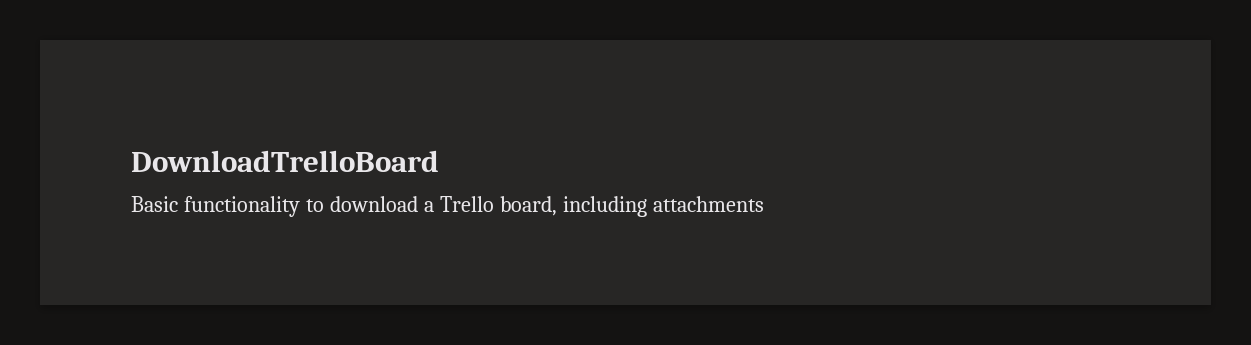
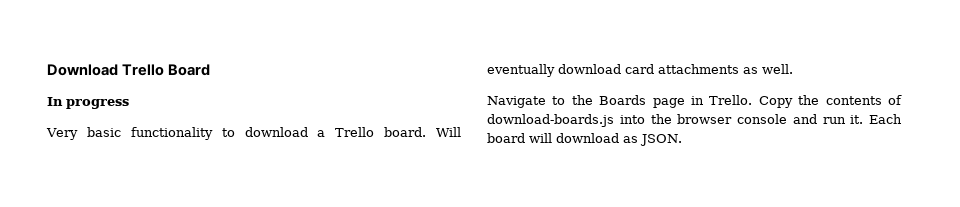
- DownloadTrelloBoard
- Basic functionality to download a Trello board, including attachments
+ Download Trello Board
+ In progress
+ Very basic functionality to download a Trello board. Will eventually download card attachments as well.
+ Navigate to the Boards page in Trello. Copy the contents of download-boards.js into the browser console and run it. Each board will download as JSON.

